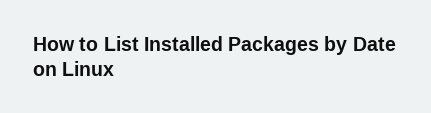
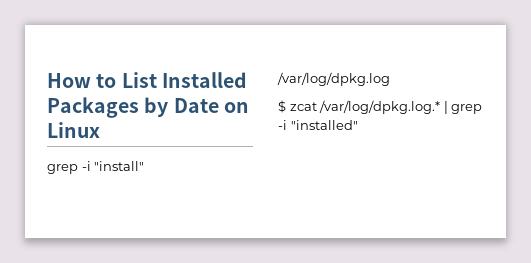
+ grep -i "install" /var/log/dpkg.log
+ $ zcat /var/log/dpkg.log.* | grep -i "installed"

